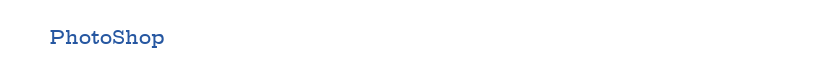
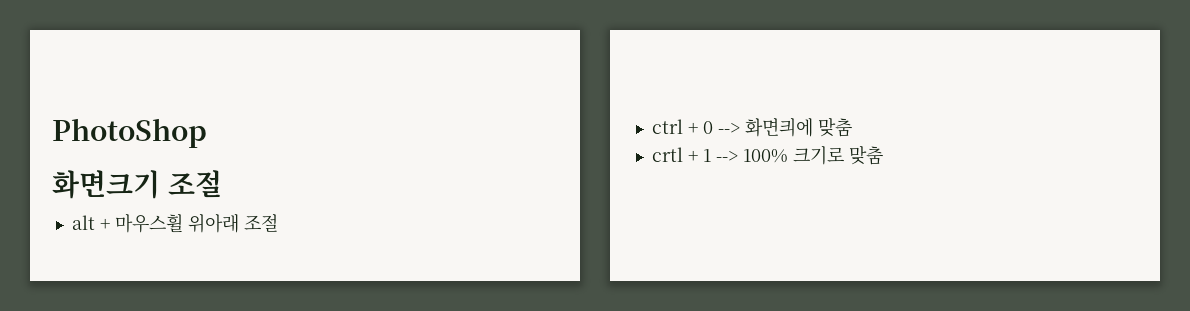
+ 화면크기 조절
+ alt + 마우스휠 위아래 조절
+ ctrl + 0 --> 화면킈에 맞춤
+ crtl + 1 --> 100% 크기로 맞춤

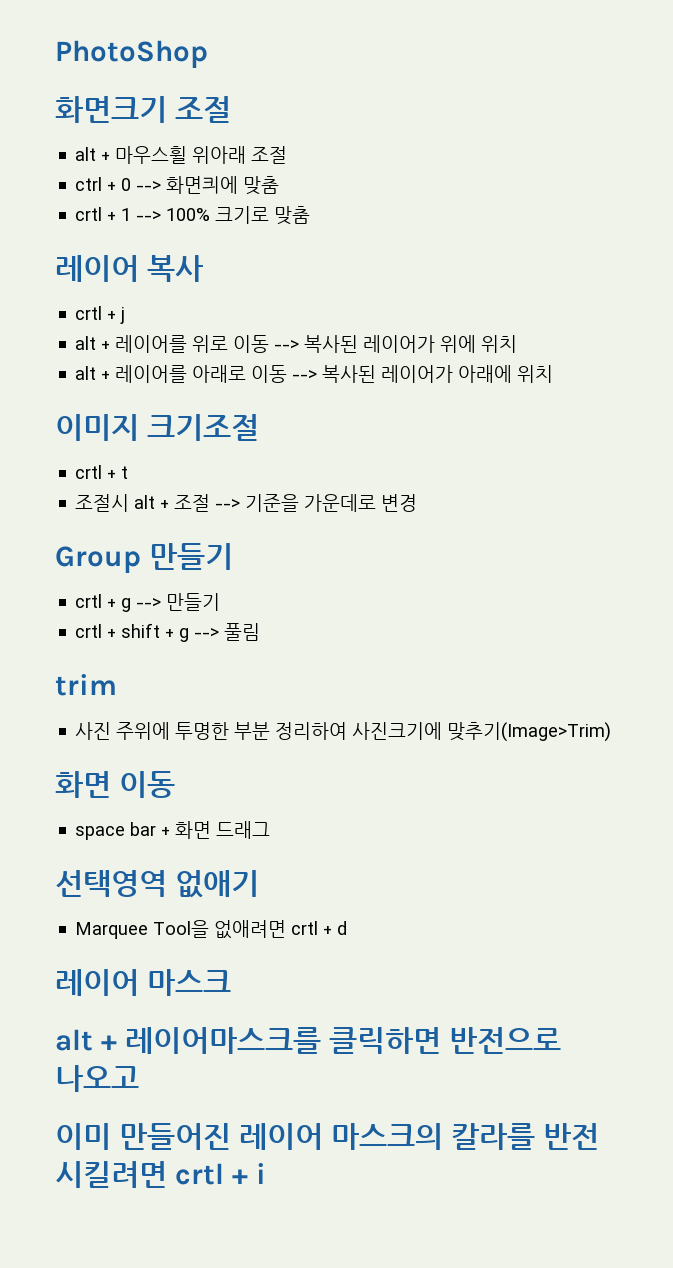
+ 레이어 복사
+ crtl + j
+ alt + 레이어를 위로 이동 --> 복사된 레이어가 위에 위치
+ alt + 레이어를 아래로 이동 --> 복사된 레이어가 아래에 위치
+ 이미지 크기조절
+ crtl + t
+ 조절시 alt + 조절 --> 기준을 가운데로 변경
+ Group 만들기
+ crtl + g --> 만들기
+ crtl + shift + g --> 풀림
+ trim
+ 사진 주위에 투명한 부분 정리하여 사진크기에 맞추기(Image>Trim)
+ 화면 이동
+ space bar + 화면 드래그
+ 선택영역 없애기
+ Marquee Tool을 없애려면 crtl + d
+ 레이어 마스크
+ alt + 레이어마스크를 클릭하면 반전으로 나오고
+ 이미 만들어진 레이어 마스크의 칼라를 반전 시킬려면 crtl + i

